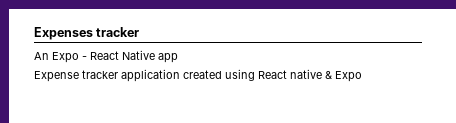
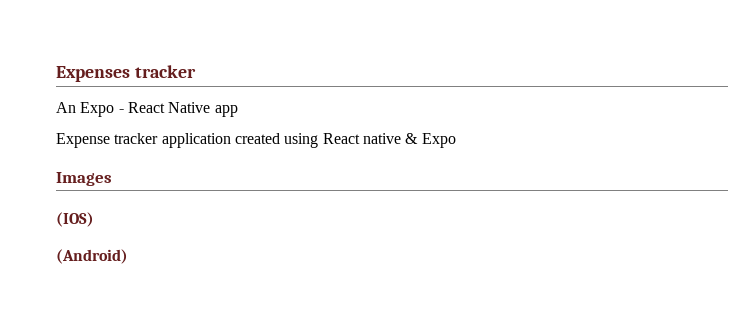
+ Images
+ (IOS)
+ (Android)

